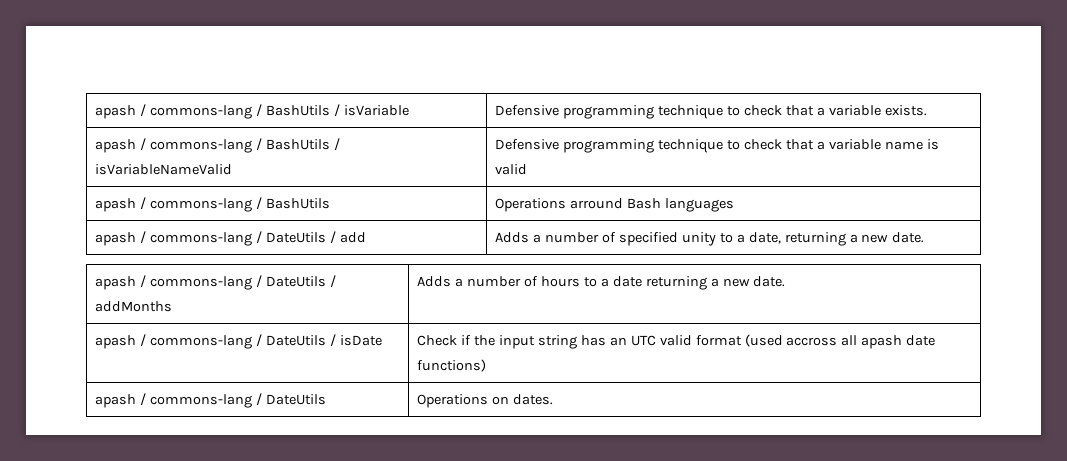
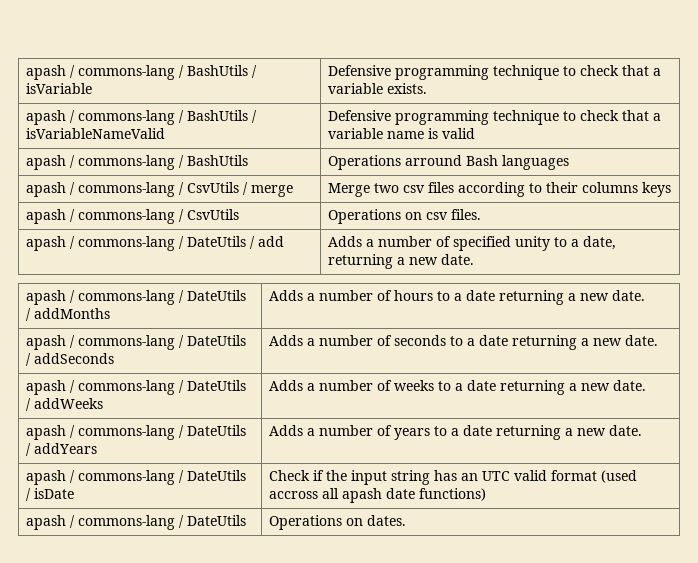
+ apash / commons-lang / CsvUtils / merge | Merge two csv files according to their columns keys
+ apash / commons-lang / CsvUtils | Operations on csv files.
+ apash / commons-lang / DateUtils / addSeconds | Adds a number of seconds to a date returning a new date.
+ apash / commons-lang / DateUtils / addWeeks | Adds a number of weeks to a date returning a new date.
+ apash / commons-lang / DateUtils / addYears | Adds a number of years to a date returning a new date.

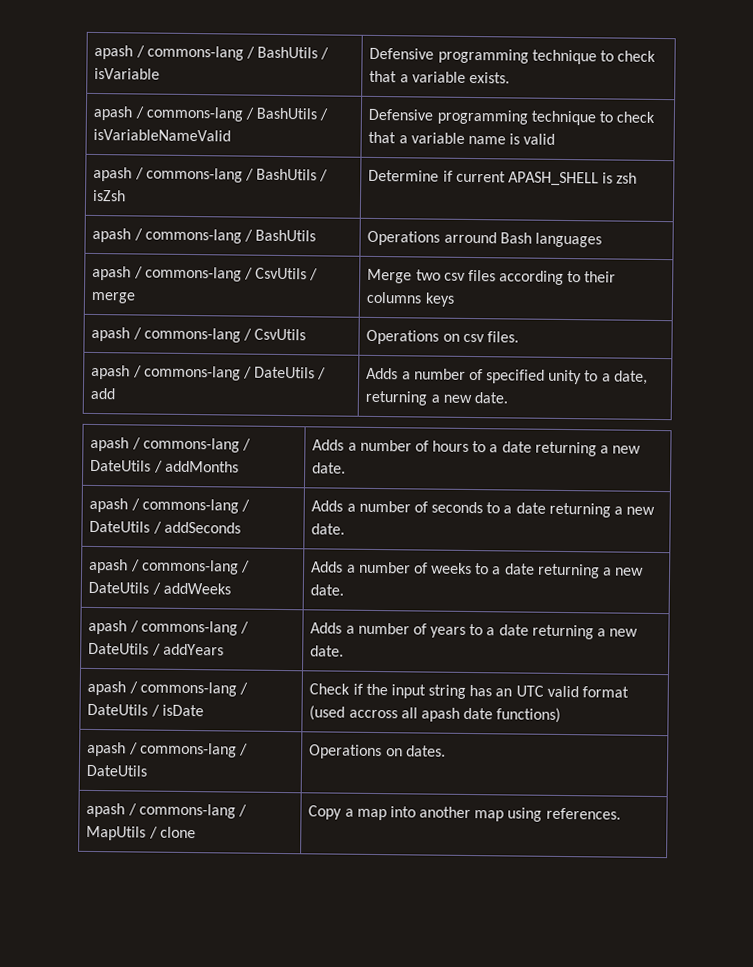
+ apash / commons-lang / BashUtils / isZsh | Determine if current APASH_SHELL is zsh
+ apash / commons-lang / MapUtils / clone | Copy a map into another map using references.

